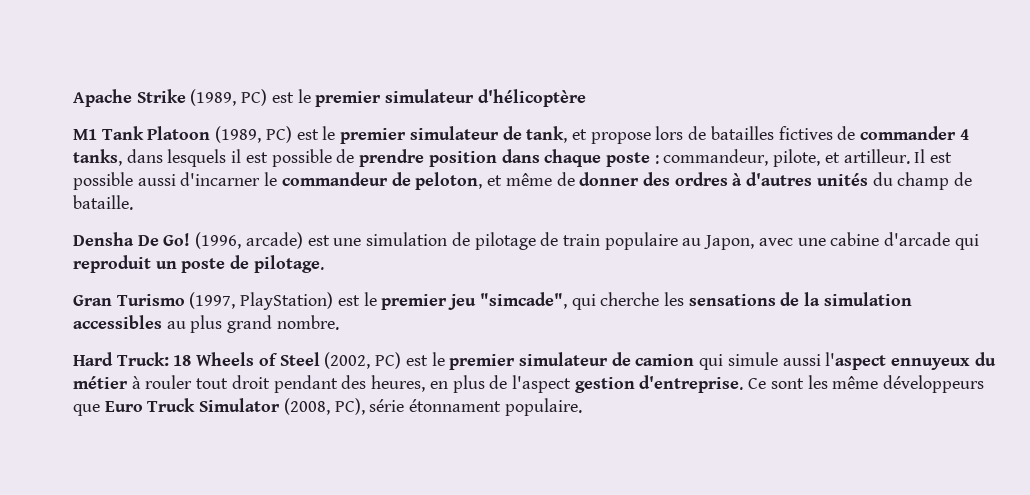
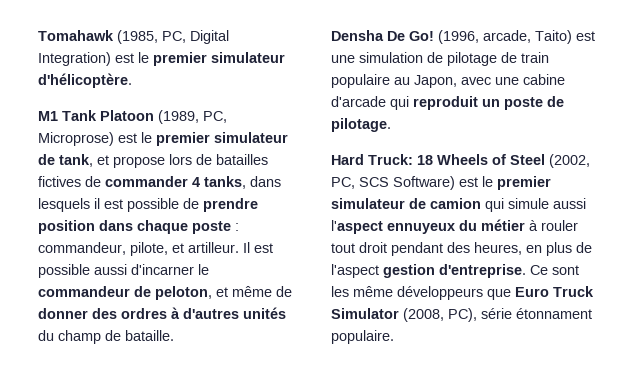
- Apache Strike (1989, PC) est le premier simulateur d'hélicoptère
+ Tomahawk (1985, PC, Digital Integration) est le premier simulateur d'hélicoptère.
- M1 Tank Platoon (1989, PC) est le premier simulateur de tank, et propose lors de batailles fictives de commander 4 tanks, dans lesquels il est possible de prendre position dans chaque poste : commandeur, pilote, et artilleur.
+ M1 Tank Platoon (1989, PC, Microprose) est le premier simulateur de tank, et propose lors de batailles fictives de commander 4 tanks, dans lesquels il est possible de prendre position dans chaque poste : commandeur, pilote, et artilleur.
- (1996, arcade) est une simulation de pilotage de train populaire au Japon, avec une cabine d'arcade qui reproduit un poste de pilotage.
+ (1996, arcade, Taito) est une simulation de pilotage de train populaire au Japon, avec une cabine d'arcade qui reproduit un poste de pilotage.
- Gran Turismo (1997, PlayStation) est le premier jeu "simcade", qui cherche les sensations de la simulation accessibles au plus grand nombre.
- Hard Truck: 18 Wheels of Steel (2002, PC) est le premier simulateur de camion qui simule aussi l'aspect ennuyeux du métier à rouler tout droit pendant des heures, en plus de l'aspect gestion d'entreprise.
+ Hard Truck: 18 Wheels of Steel (2002, PC, SCS Software) est le premier simulateur de camion qui simule aussi l'aspect ennuyeux du métier à rouler tout droit pendant des heures, en plus de l'aspect gestion d'entreprise.

